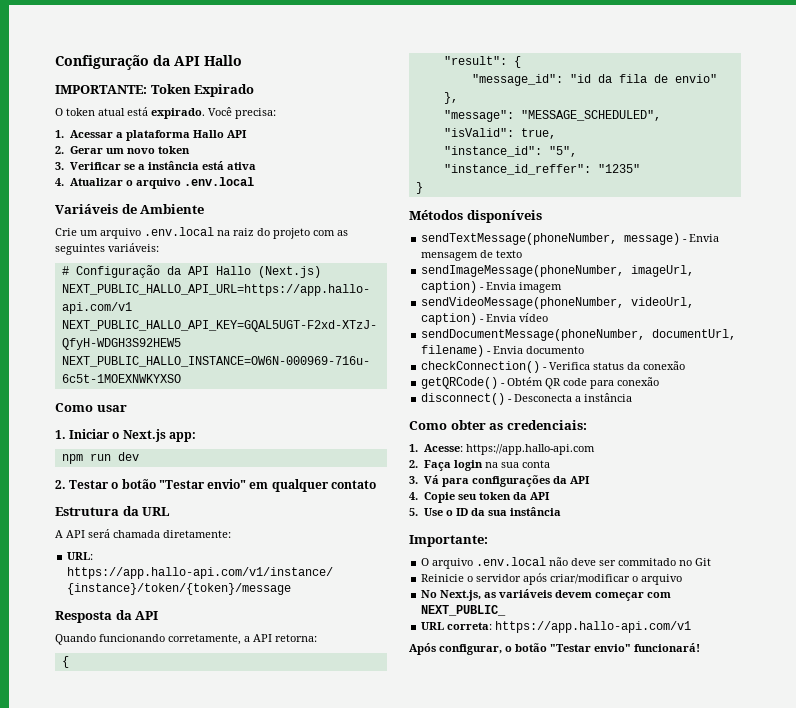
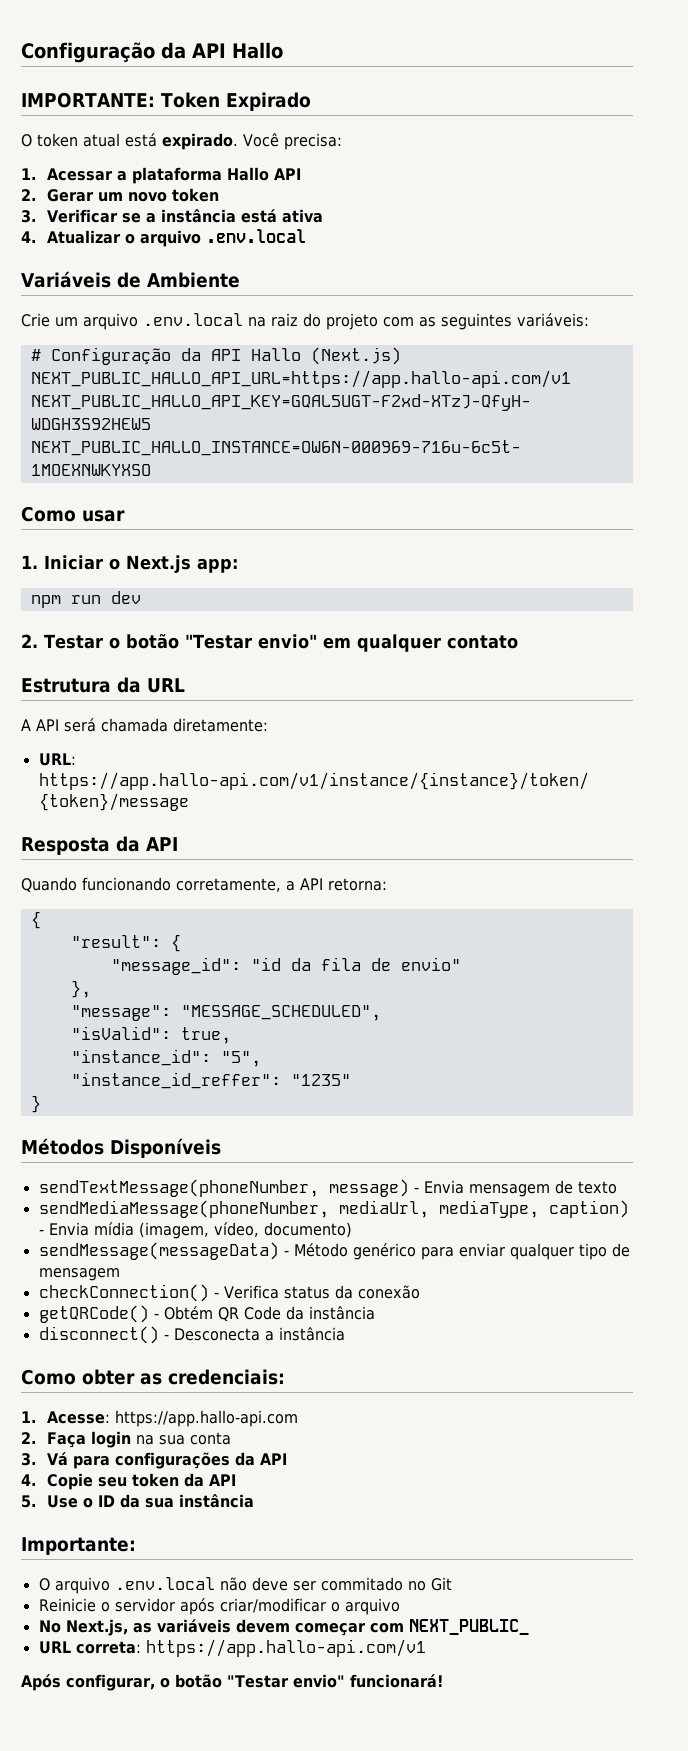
- Métodos disponíveis
+ Métodos Disponíveis
- sendImageMessage(phoneNumber, imageUrl, caption) - Envia imagem
- sendVideoMessage(phoneNumber, videoUrl, caption) - Envia vídeo
- sendDocumentMessage(phoneNumber, documentUrl, filename) - Envia documento
+ sendMediaMessage(phoneNumber, mediaUrl, mediaType, caption) - Envia mídia (imagem, vídeo, documento)
+ sendMessage(messageData) - Método genérico para enviar qualquer tipo de mensagem
- getQRCode() - Obtém QR code para conexão
+ getQRCode() - Obtém QR Code da instância

